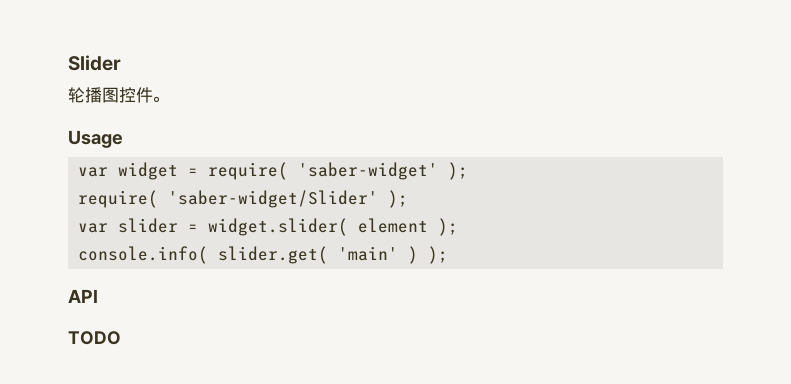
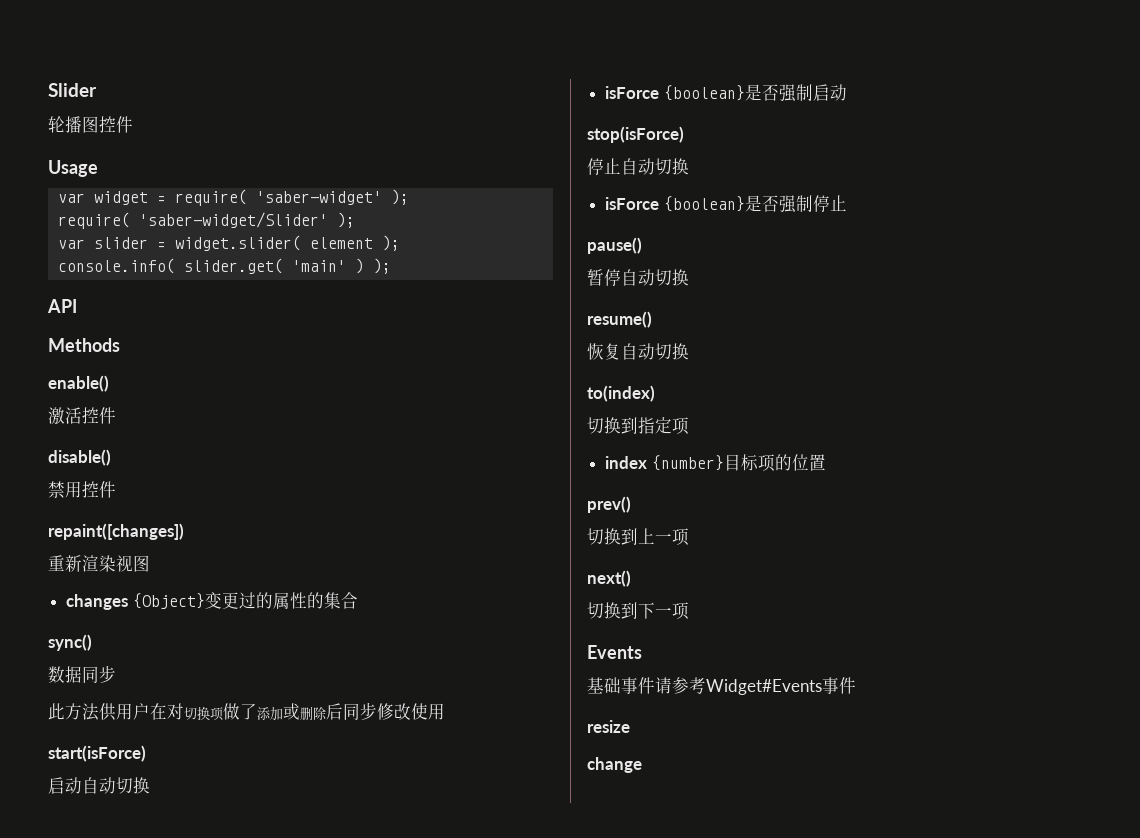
- 轮播图控件。
+ 轮播图控件
- TODO
+ Methods
+ enable()
+ 激活控件
+ disable()
+ 禁用控件
+ repaint([changes])
+ 重新渲染视图
+ changes {Object}变更过的属性的集合
+ sync()
+ 数据同步
+ 此方法供用户在对切换项做了添加或删除后同步修改使用
+ start(isForce)
+ 启动自动切换
+ isForce {boolean}是否强制启动
+ stop(isForce)
+ 停止自动切换
+ isForce {boolean}是否强制停止
+ pause()
+ 暂停自动切换
+ resume()
+ 恢复自动切换
+ to(index)
+ 切换到指定项
+ index {number}目标项的位置
+ prev()
+ 切换到上一项
+ next()
+ 切换到下一项
+ Events
+ 基础事件请参考Widget#Events事件
+ resize
+ change

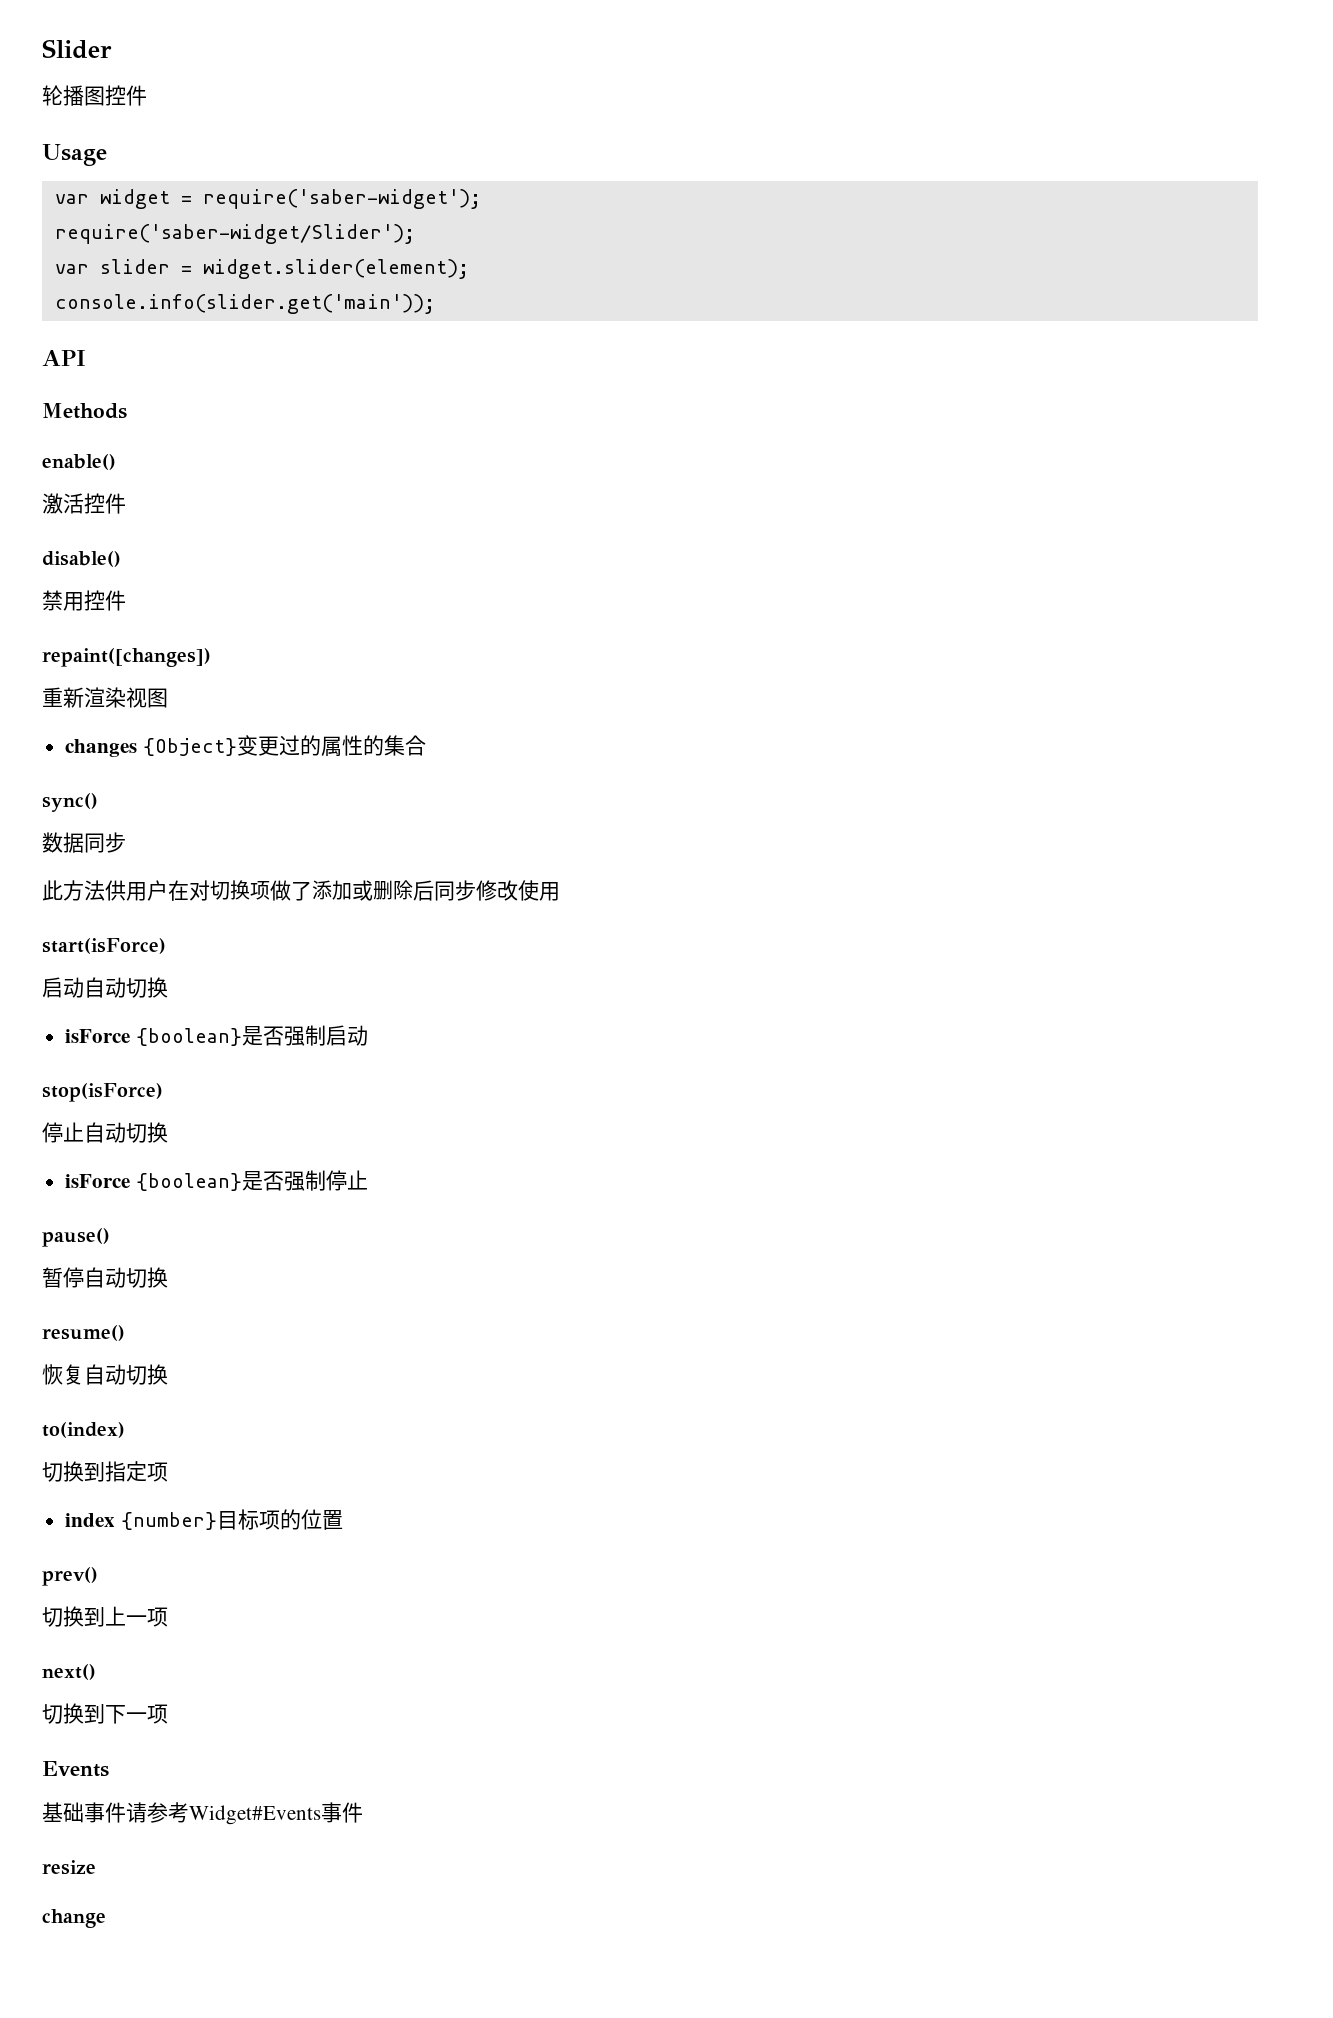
- var widget = require( 'saber-widget' );
- require( 'saber-widget/Slider' );
- var slider = widget.slider( element );
- console.info( slider.get( 'main' ) );
+ var widget = require('saber-widget');
+ require('saber-widget/Slider');
+ var slider = widget.slider(element);
+ console.info(slider.get('main'));

